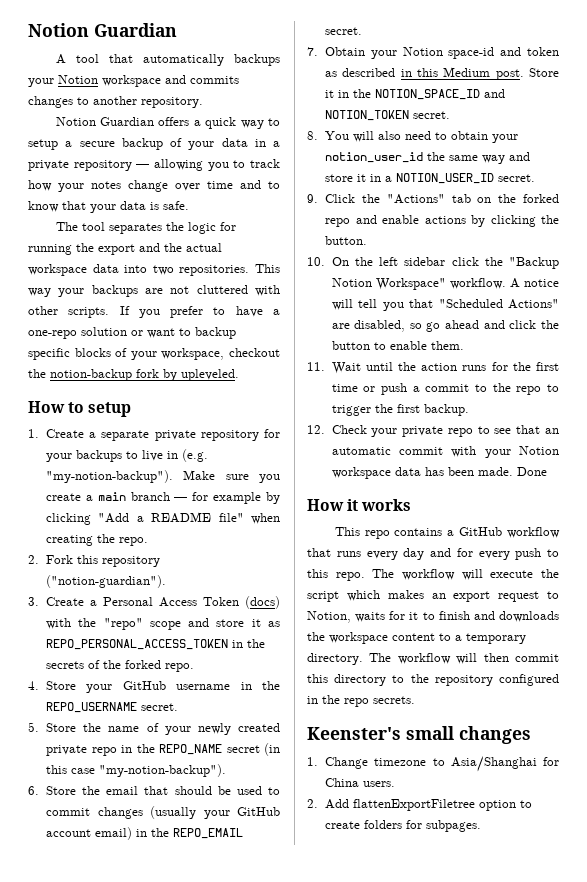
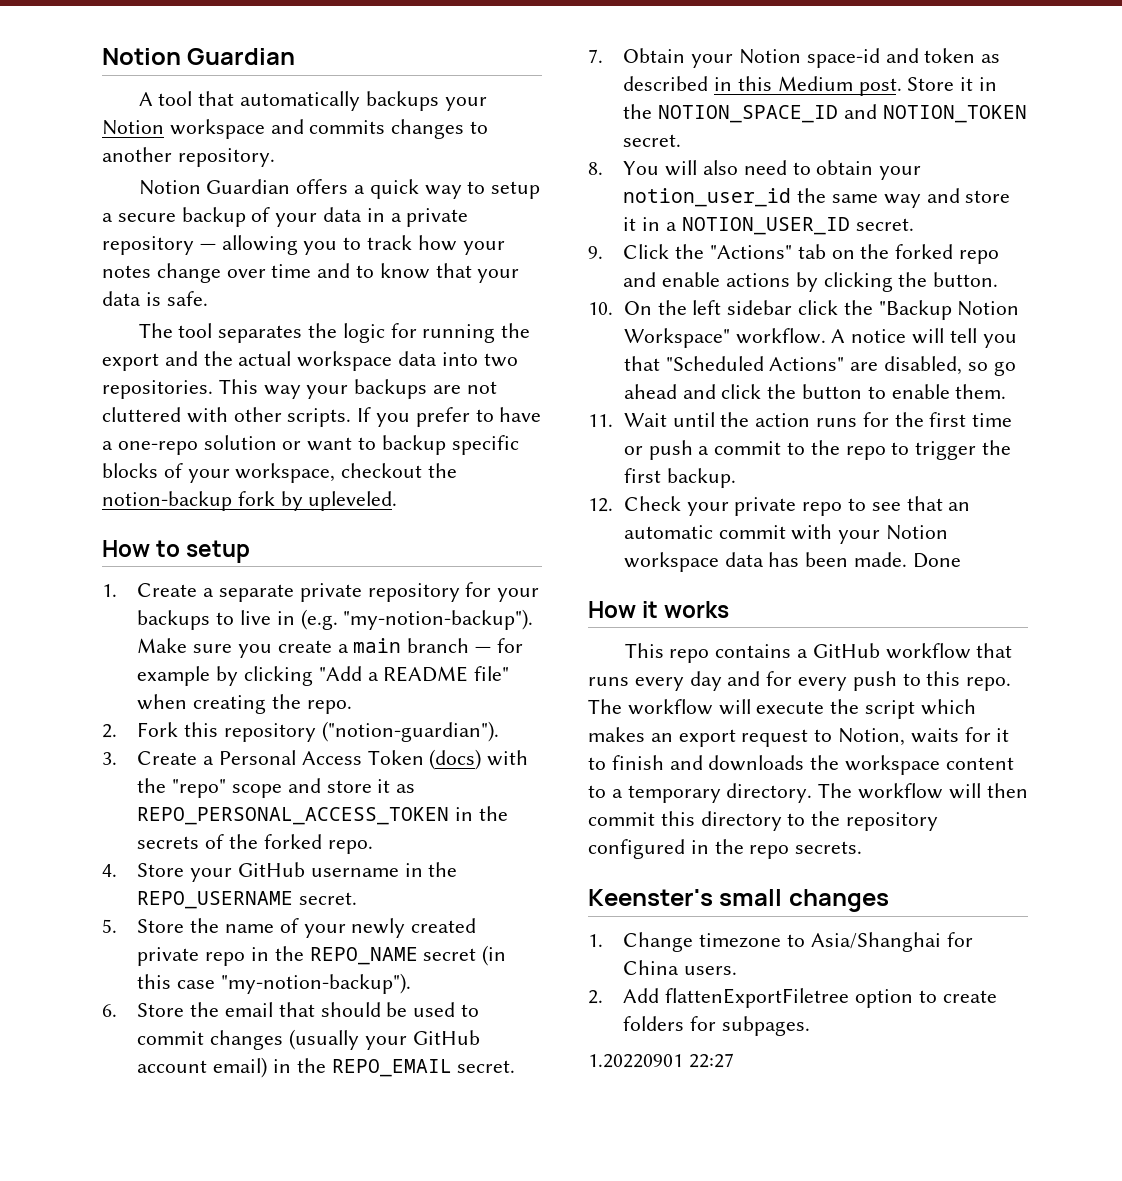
+ 1.20220901 22:27

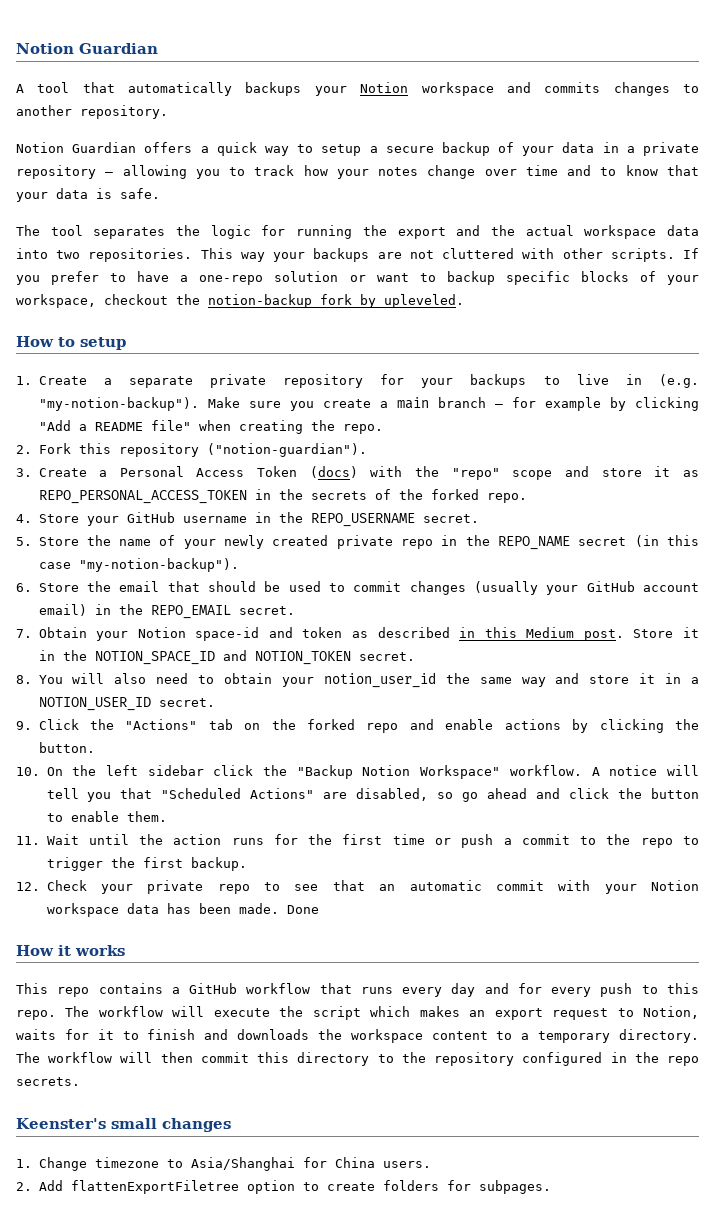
- 1.20220901 22:27

